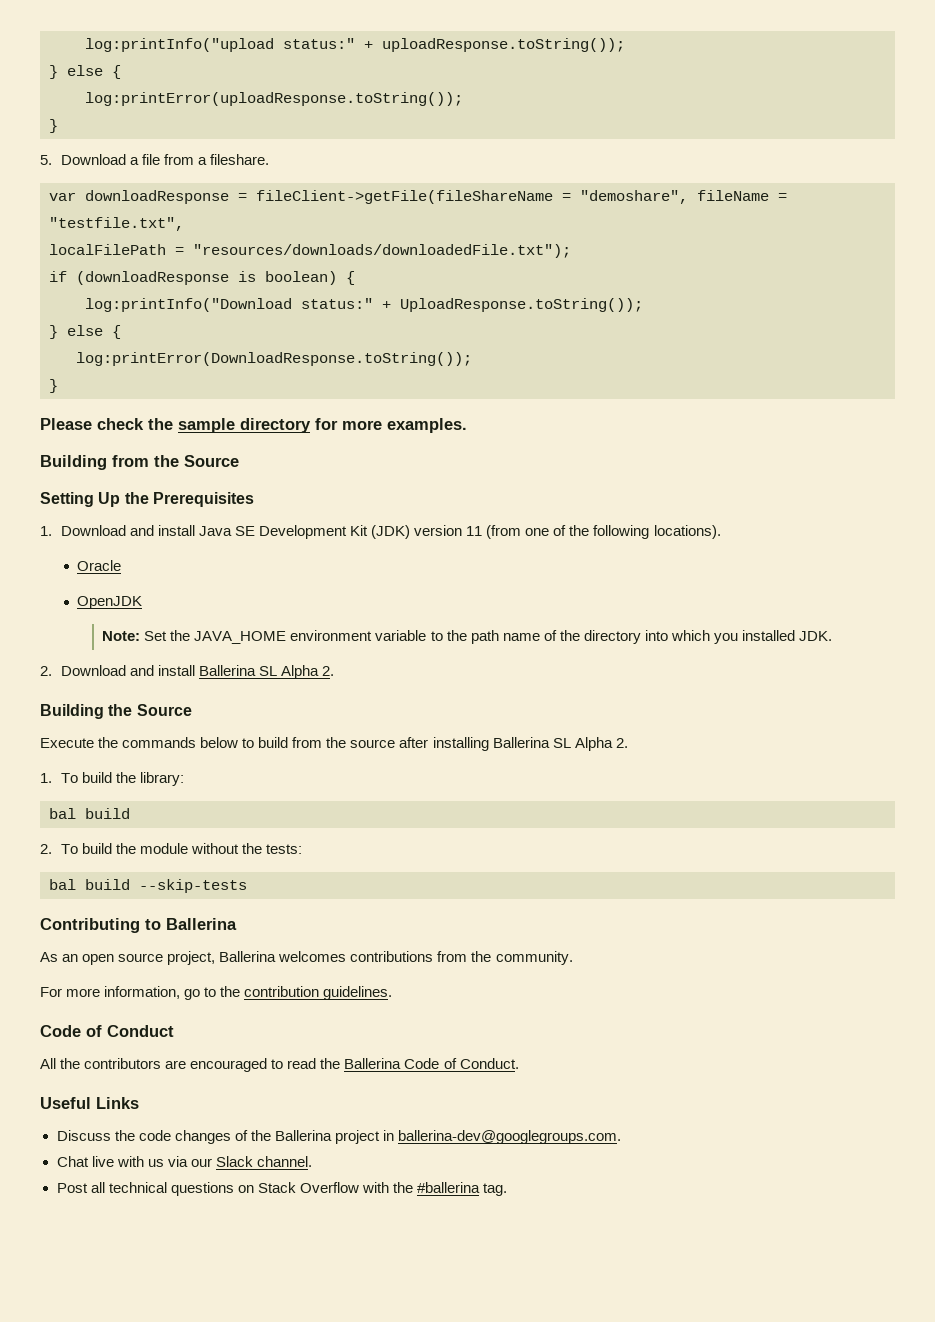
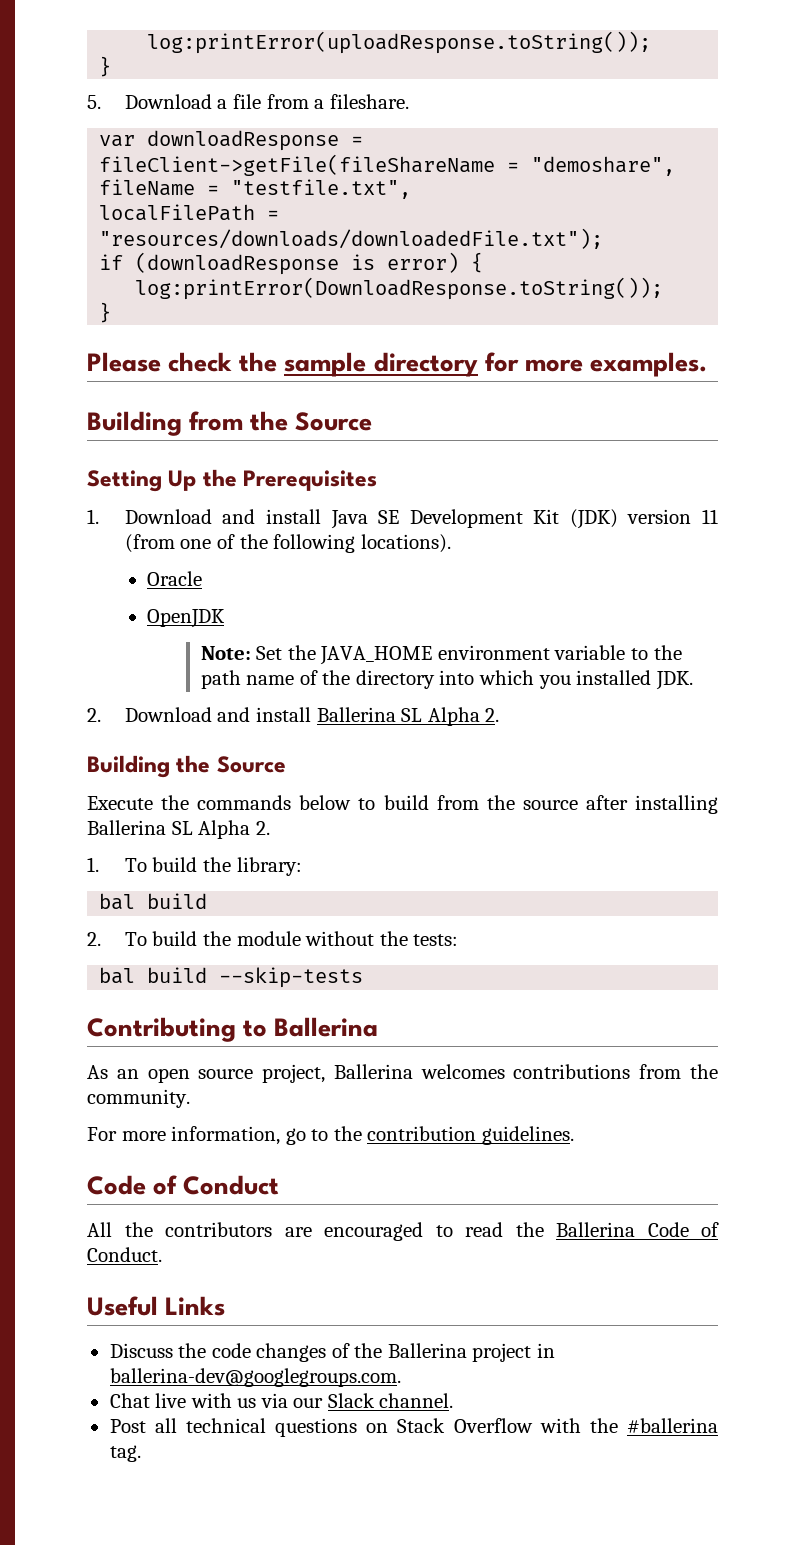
- log:printInfo("upload status:" + uploadResponse.toString());
- } else {
- if (downloadResponse is boolean) {
- log:printInfo("Download status:" + UploadResponse.toString());
- } else {
+ if (downloadResponse is error) {

